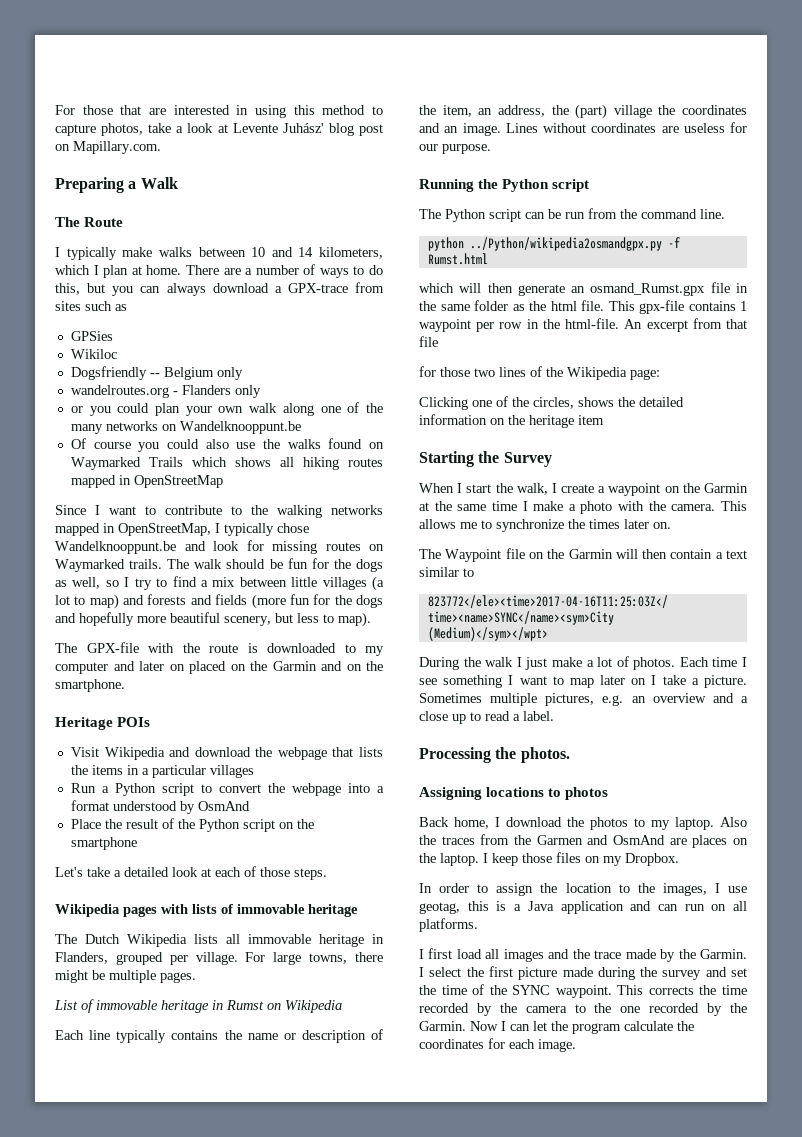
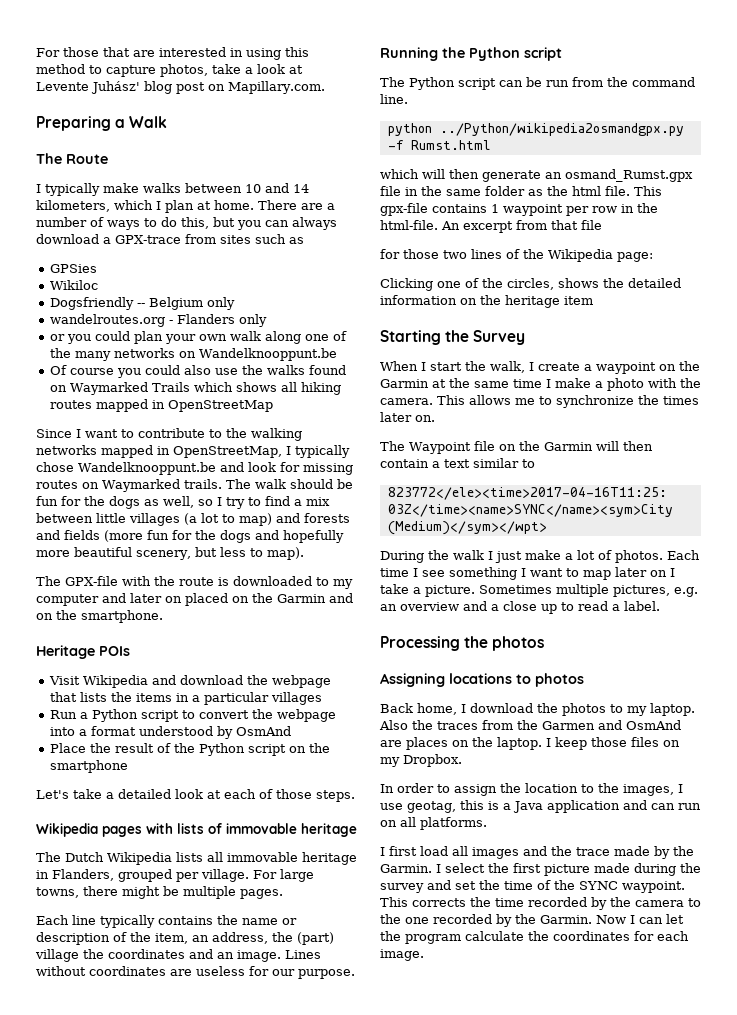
- List of immovable heritage in Rumst on Wikipedia
- Processing the photos.
+ Processing the photos

